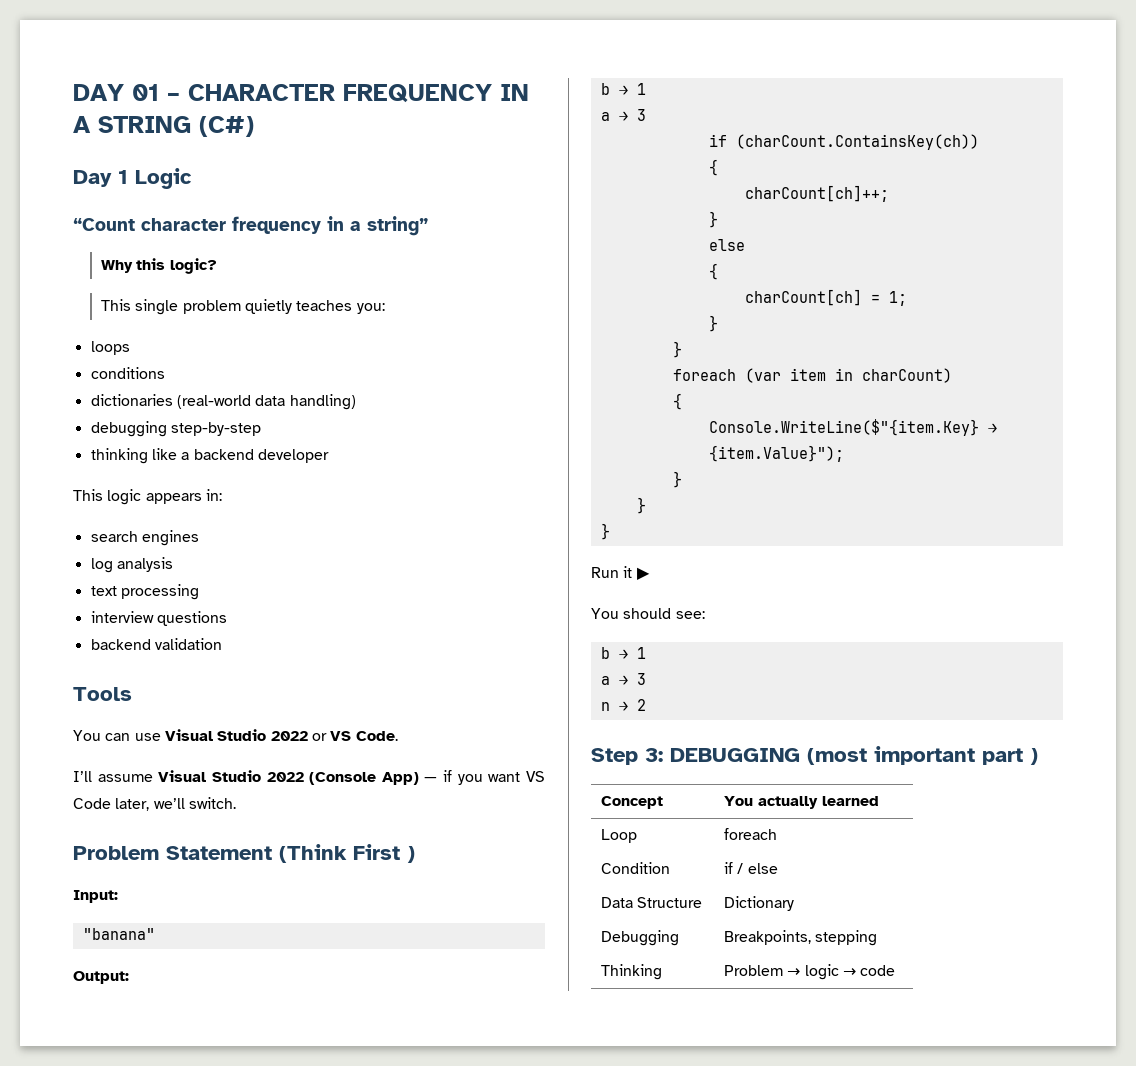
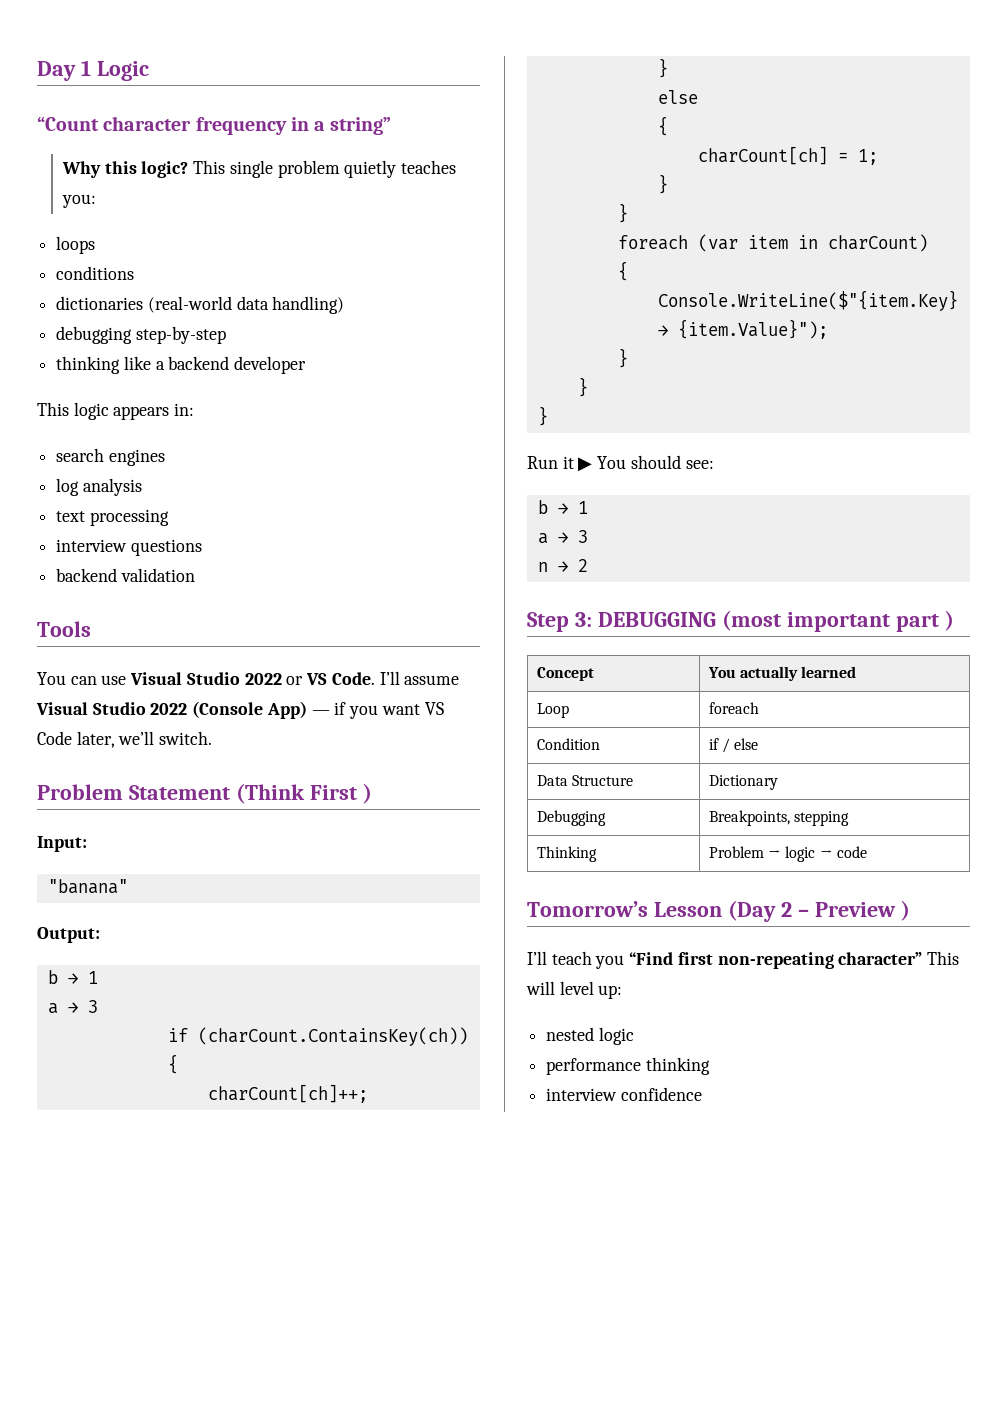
- DAY 01 – CHARACTER FREQUENCY IN A STRING (C#)
- Why this logic?
- This single problem quietly teaches you:
+ Why this logic? This single problem quietly teaches you:
- You can use Visual Studio 2022 or VS Code.
- I’ll assume Visual Studio 2022 (Console App) — if you want VS Code later, we’ll switch.
+ You can use Visual Studio 2022 or VS Code. I’ll assume Visual Studio 2022 (Console App) — if you want VS Code later, we’ll switch.
- Run it ▶
- You should see:
+ Run it ▶ You should see:
+ Tomorrow’s Lesson (Day 2 – Preview )
+ I’ll teach you “Find first non-repeating character” This will level up:
+ nested logic
+ performance thinking
+ interview confidence

